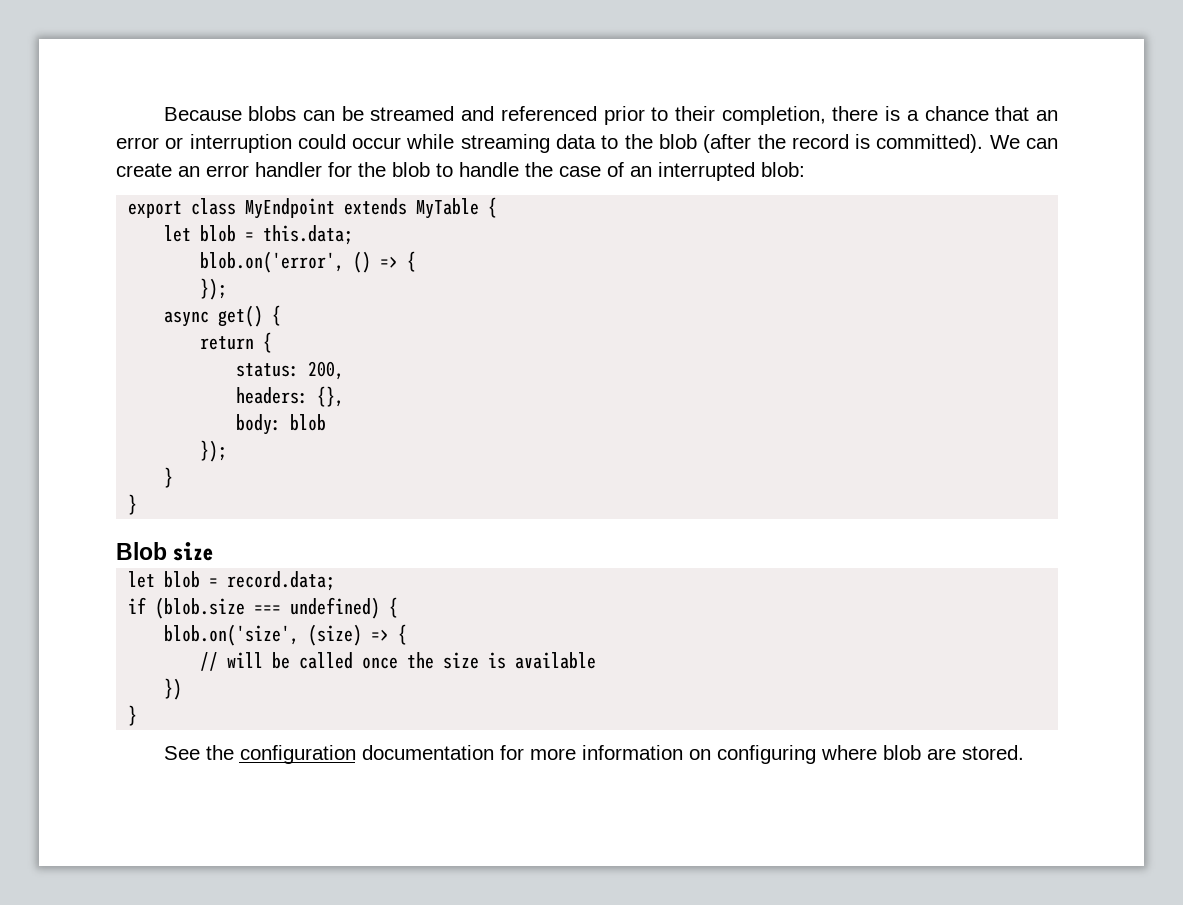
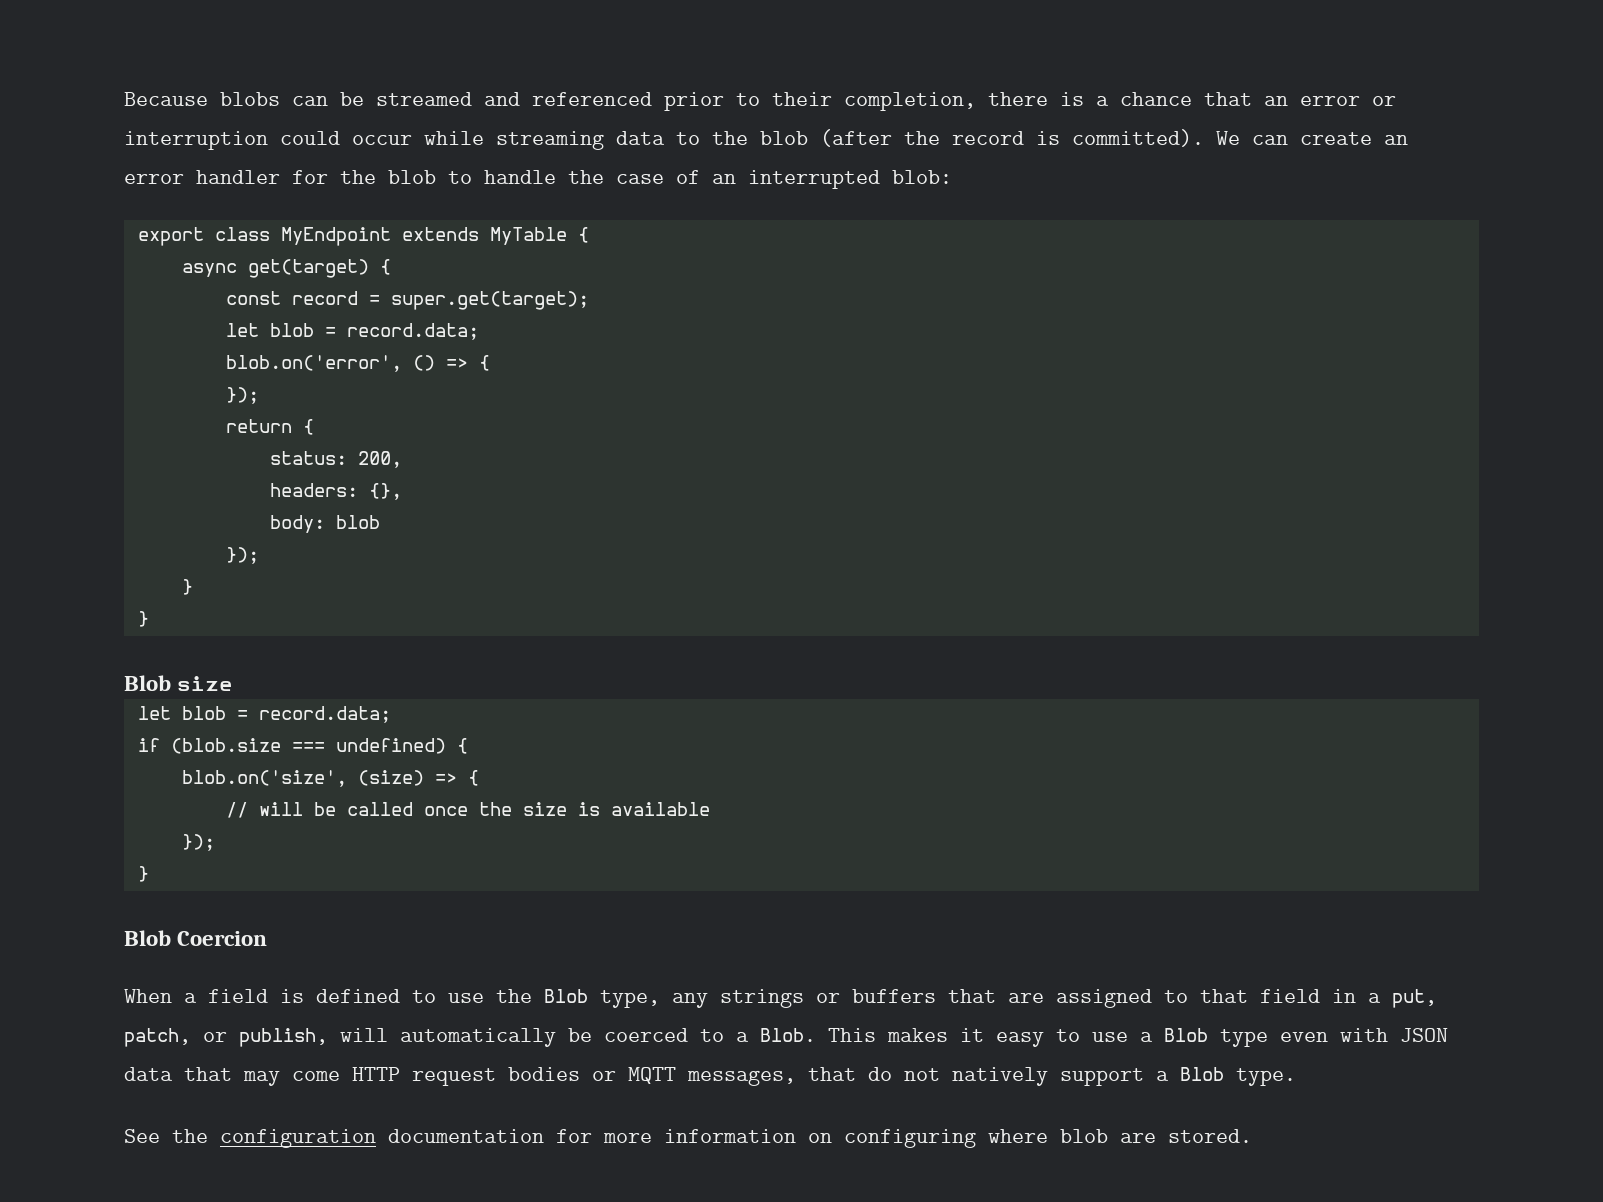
- let blob = this.data;
+ async get(target) {
+ const record = super.get(target);
+ let blob = record.data;
- async get() {
  // will be called once the size is available
- })
+ });
  }
+ Blob Coercion
+ When a field is defined to use the Blob type, any strings or buffers that are assigned to that field in a put, patch, or publish, will automatically be coerced to a Blob. This makes it easy to use a Blob type even with JSON data that may come HTTP request bodies or MQTT messages, that do not natively support a Blob type.

